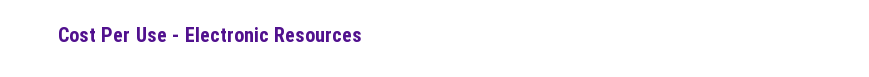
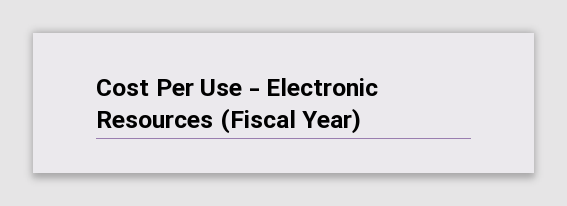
- Cost Per Use - Electronic Resources
+ Cost Per Use - Electronic Resources (Fiscal Year)

